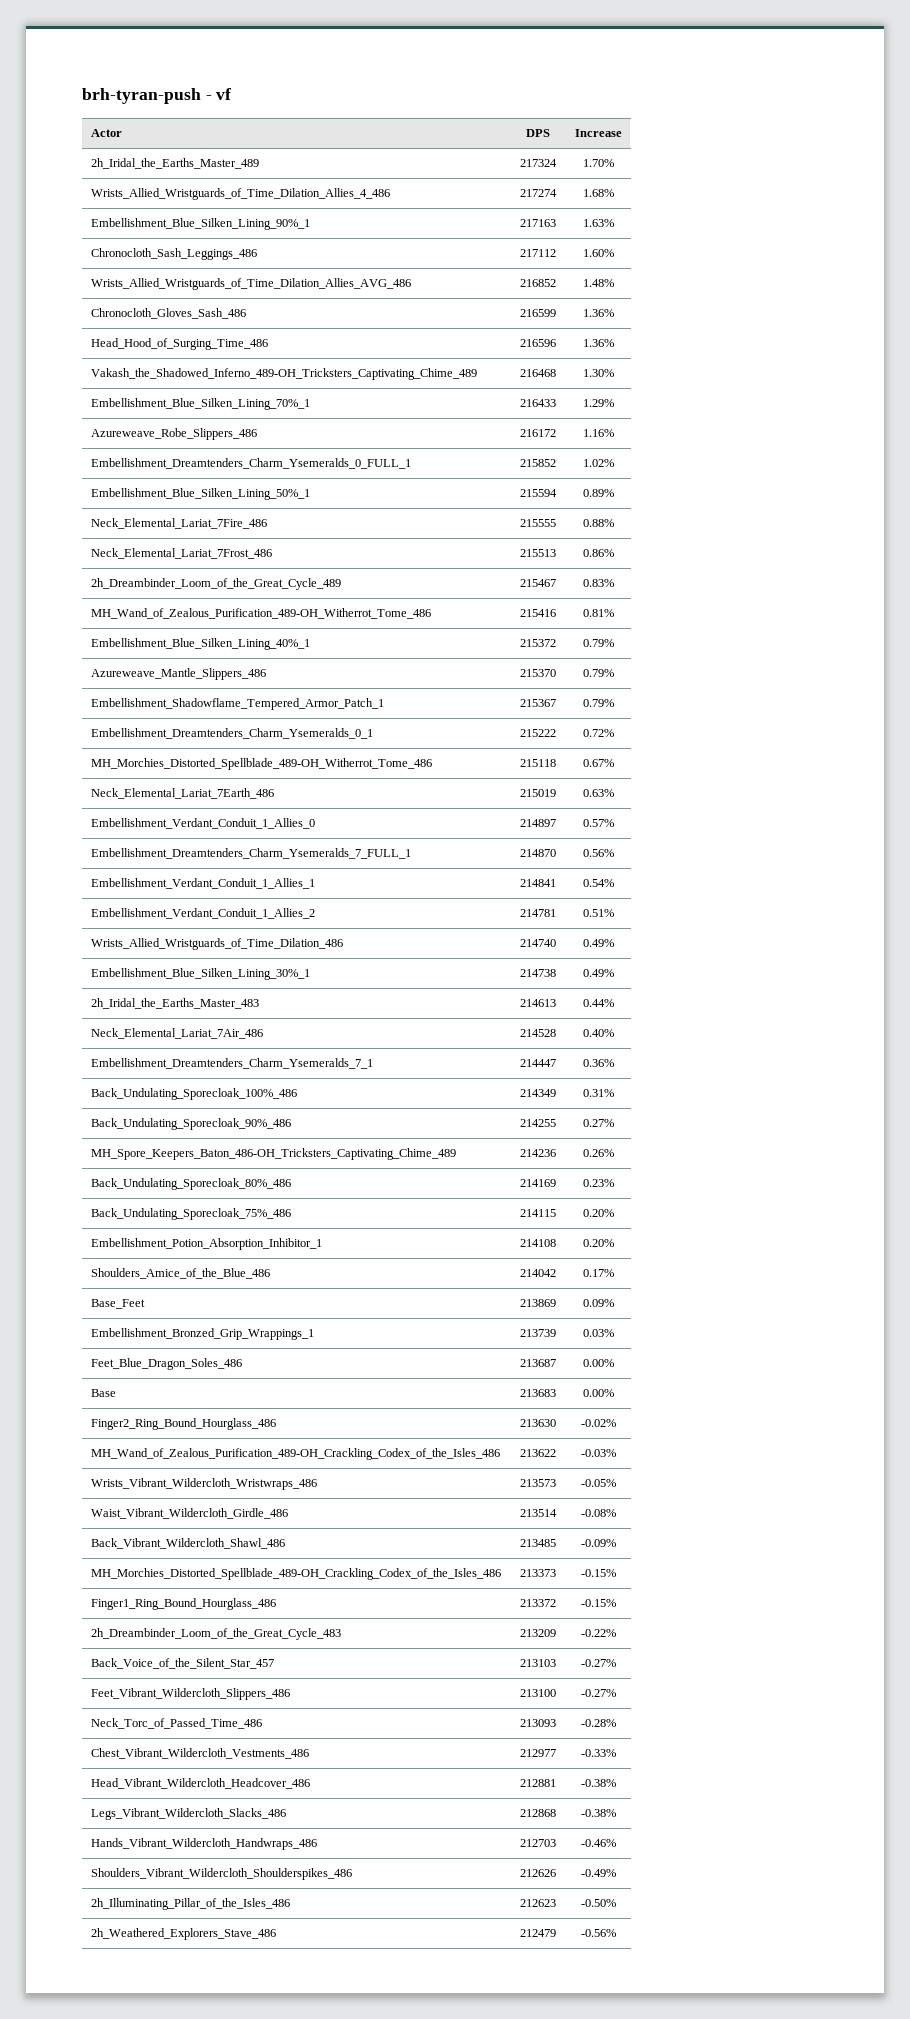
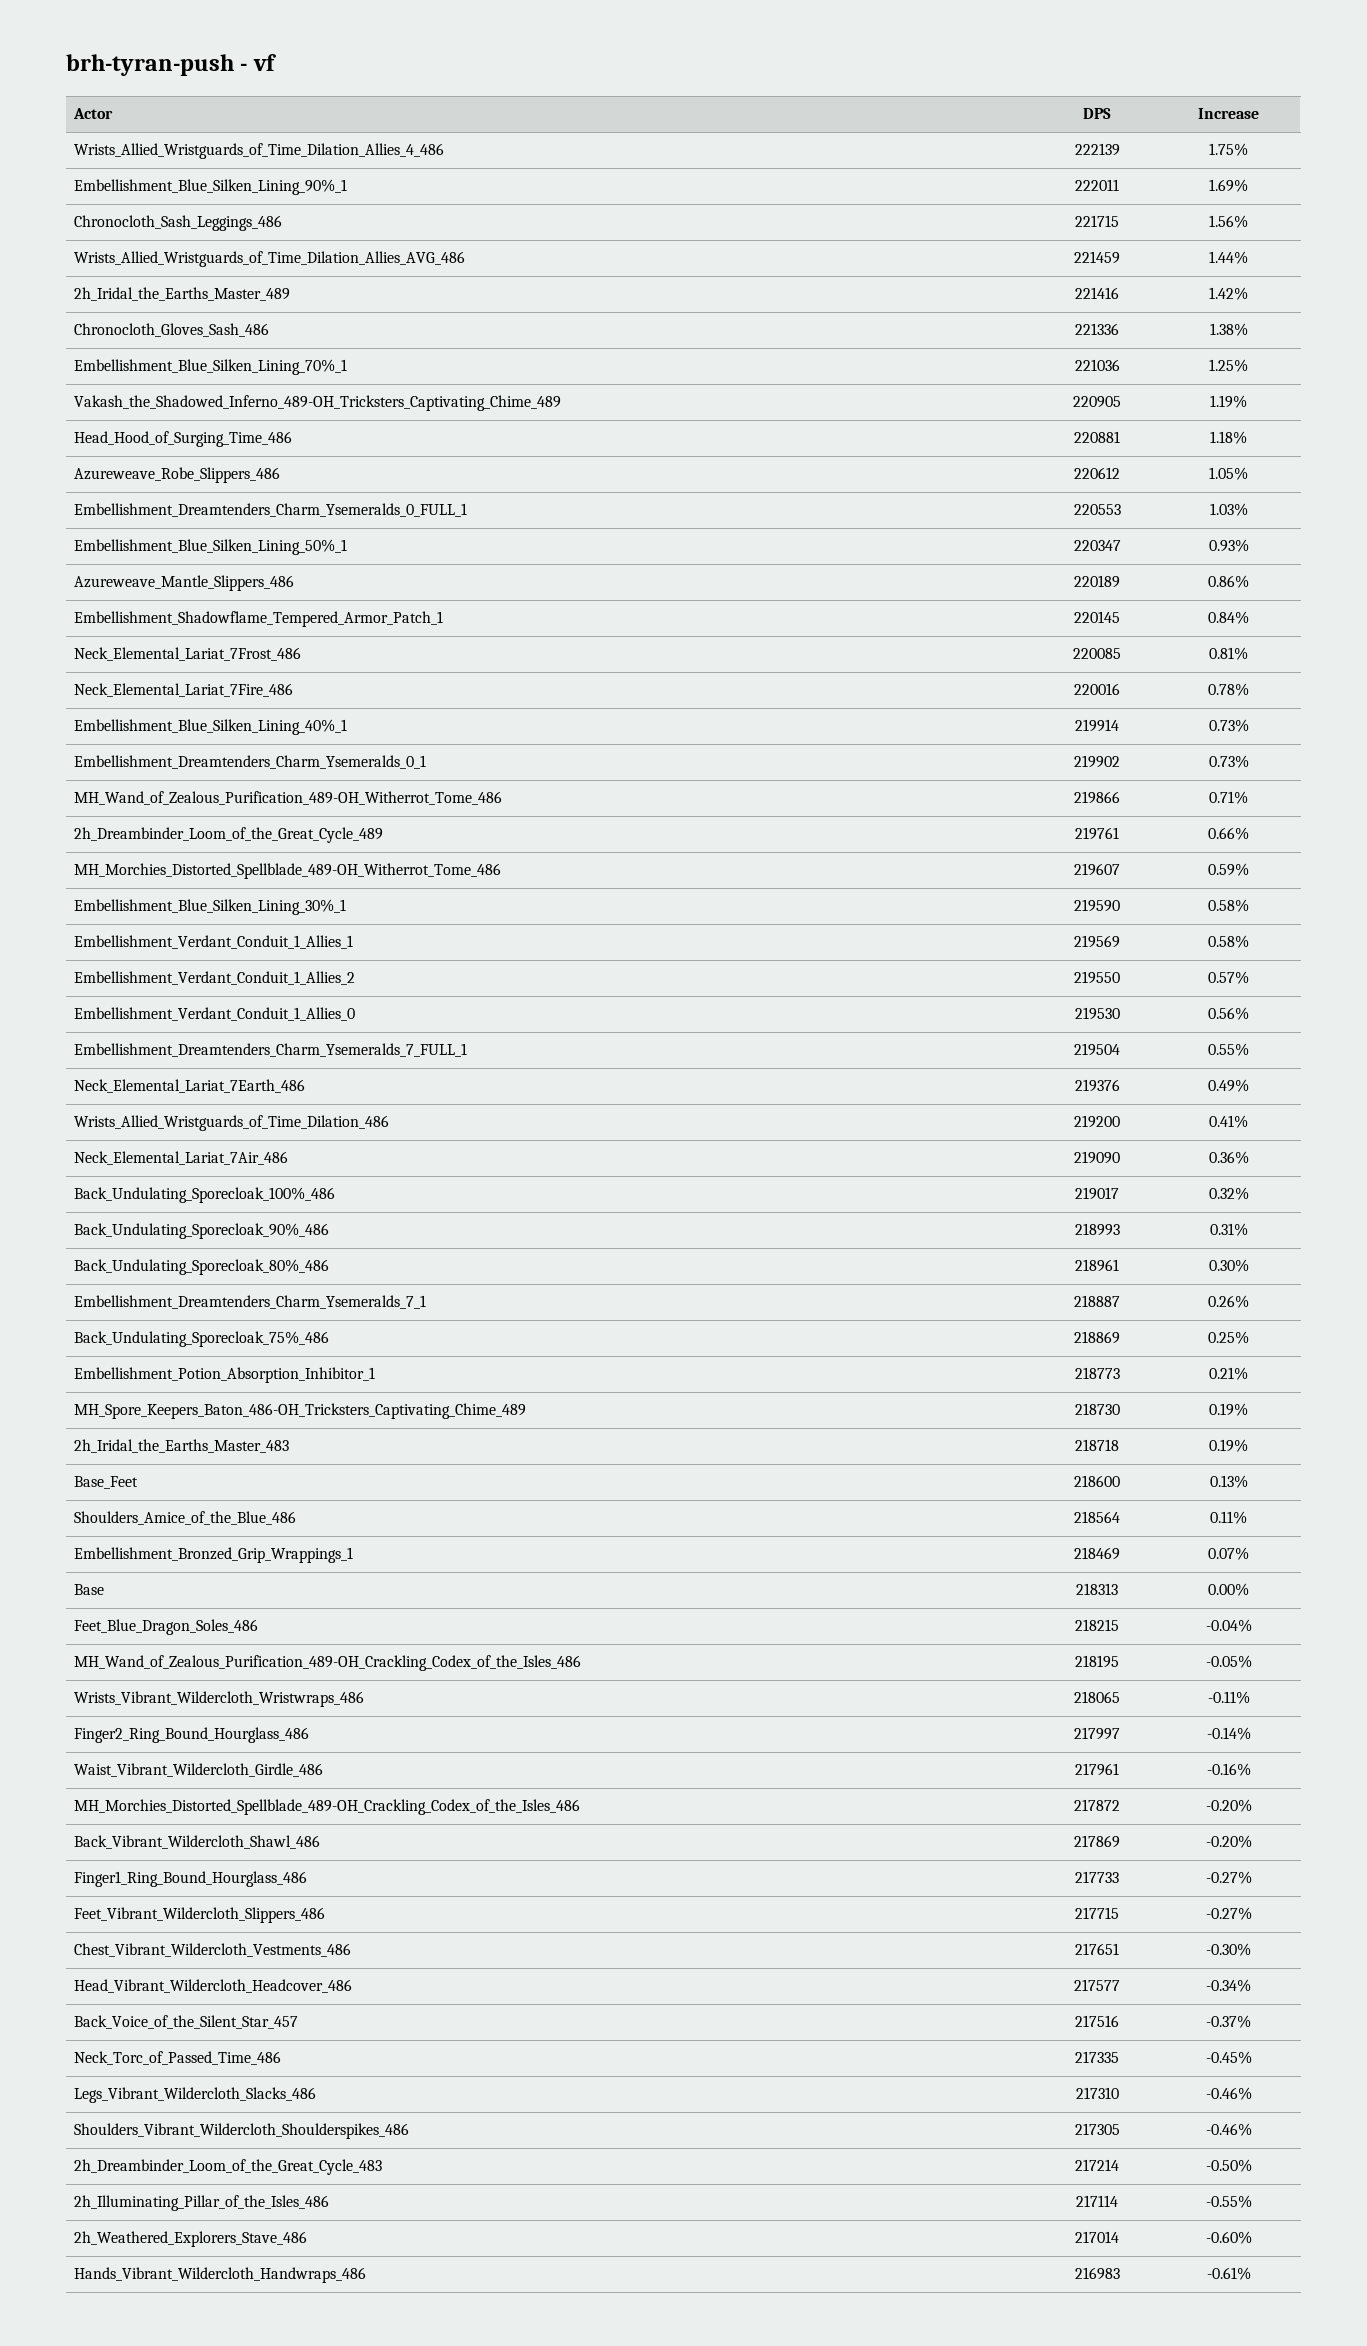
- 2h_Iridal_the_Earths_Master_489 | 217324 | 1.70%
- Wrists_Allied_Wristguards_of_Time_Dilation_Allies_4_486 | 217274 | 1.68%
+ Wrists_Allied_Wristguards_of_Time_Dilation_Allies_4_486 | 222139 | 1.75%
- Embellishment_Blue_Silken_Lining_90%_1 | 217163 | 1.63%
+ Embellishment_Blue_Silken_Lining_90%_1 | 222011 | 1.69%
- Chronocloth_Sash_Leggings_486 | 217112 | 1.60%
+ Chronocloth_Sash_Leggings_486 | 221715 | 1.56%
- Wrists_Allied_Wristguards_of_Time_Dilation_Allies_AVG_486 | 216852 | 1.48%
- Chronocloth_Gloves_Sash_486 | 216599 | 1.36%
- Head_Hood_of_Surging_Time_486 | 216596 | 1.36%
- Vakash_the_Shadowed_Inferno_489-OH_Tricksters_Captivating_Chime_489 | 216468 | 1.30%
- Embellishment_Blue_Silken_Lining_70%_1 | 216433 | 1.29%
+ Wrists_Allied_Wristguards_of_Time_Dilation_Allies_AVG_486 | 221459 | 1.44%
+ 2h_Iridal_the_Earths_Master_489 | 221416 | 1.42%
+ Chronocloth_Gloves_Sash_486 | 221336 | 1.38%
+ Embellishment_Blue_Silken_Lining_70%_1 | 221036 | 1.25%
+ Vakash_the_Shadowed_Inferno_489-OH_Tricksters_Captivating_Chime_489 | 220905 | 1.19%
+ Head_Hood_of_Surging_Time_486 | 220881 | 1.18%
- Azureweave_Robe_Slippers_486 | 216172 | 1.16%
+ Azureweave_Robe_Slippers_486 | 220612 | 1.05%
- Embellishment_Dreamtenders_Charm_Ysemeralds_0_FULL_1 | 215852 | 1.02%
+ Embellishment_Dreamtenders_Charm_Ysemeralds_0_FULL_1 | 220553 | 1.03%
- Embellishment_Blue_Silken_Lining_50%_1 | 215594 | 0.89%
- Neck_Elemental_Lariat_7Fire_486 | 215555 | 0.88%
- Neck_Elemental_Lariat_7Frost_486 | 215513 | 0.86%
- 2h_Dreambinder_Loom_of_the_Great_Cycle_489 | 215467 | 0.83%
- MH_Wand_of_Zealous_Purification_489-OH_Witherrot_Tome_486 | 215416 | 0.81%
- Embellishment_Blue_Silken_Lining_40%_1 | 215372 | 0.79%
- Azureweave_Mantle_Slippers_486 | 215370 | 0.79%
- Embellishment_Shadowflame_Tempered_Armor_Patch_1 | 215367 | 0.79%
- Embellishment_Dreamtenders_Charm_Ysemeralds_0_1 | 215222 | 0.72%
- MH_Morchies_Distorted_Spellblade_489-OH_Witherrot_Tome_486 | 215118 | 0.67%
- Neck_Elemental_Lariat_7Earth_486 | 215019 | 0.63%
- Embellishment_Verdant_Conduit_1_Allies_0 | 214897 | 0.57%
- Embellishment_Dreamtenders_Charm_Ysemeralds_7_FULL_1 | 214870 | 0.56%
- Embellishment_Verdant_Conduit_1_Allies_1 | 214841 | 0.54%
- Embellishment_Verdant_Conduit_1_Allies_2 | 214781 | 0.51%
- Wrists_Allied_Wristguards_of_Time_Dilation_486 | 214740 | 0.49%
- Embellishment_Blue_Silken_Lining_30%_1 | 214738 | 0.49%
- 2h_Iridal_the_Earths_Master_483 | 214613 | 0.44%
- Neck_Elemental_Lariat_7Air_486 | 214528 | 0.40%
- Embellishment_Dreamtenders_Charm_Ysemeralds_7_1 | 214447 | 0.36%
- Back_Undulating_Sporecloak_100%_486 | 214349 | 0.31%
- Back_Undulating_Sporecloak_90%_486 | 214255 | 0.27%
- MH_Spore_Keepers_Baton_486-OH_Tricksters_Captivating_Chime_489 | 214236 | 0.26%
- Back_Undulating_Sporecloak_80%_486 | 214169 | 0.23%
- Back_Undulating_Sporecloak_75%_486 | 214115 | 0.20%
- Embellishment_Potion_Absorption_Inhibitor_1 | 214108 | 0.20%
- Shoulders_Amice_of_the_Blue_486 | 214042 | 0.17%
- Base_Feet | 213869 | 0.09%
- Embellishment_Bronzed_Grip_Wrappings_1 | 213739 | 0.03%
- Feet_Blue_Dragon_Soles_486 | 213687 | 0.00%
- Base | 213683 | 0.00%
- Finger2_Ring_Bound_Hourglass_486 | 213630 | -0.02%
- MH_Wand_of_Zealous_Purification_489-OH_Crackling_Codex_of_the_Isles_486 | 213622 | -0.03%
- Wrists_Vibrant_Wildercloth_Wristwraps_486 | 213573 | -0.05%
- Waist_Vibrant_Wildercloth_Girdle_486 | 213514 | -0.08%
- Back_Vibrant_Wildercloth_Shawl_486 | 213485 | -0.09%
- MH_Morchies_Distorted_Spellblade_489-OH_Crackling_Codex_of_the_Isles_486 | 213373 | -0.15%
- Finger1_Ring_Bound_Hourglass_486 | 213372 | -0.15%
- 2h_Dreambinder_Loom_of_the_Great_Cycle_483 | 213209 | -0.22%
- Back_Voice_of_the_Silent_Star_457 | 213103 | -0.27%
+ Embellishment_Blue_Silken_Lining_50%_1 | 220347 | 0.93%
+ Azureweave_Mantle_Slippers_486 | 220189 | 0.86%
+ Embellishment_Shadowflame_Tempered_Armor_Patch_1 | 220145 | 0.84%
+ Neck_Elemental_Lariat_7Frost_486 | 220085 | 0.81%
+ Neck_Elemental_Lariat_7Fire_486 | 220016 | 0.78%
+ Embellishment_Blue_Silken_Lining_40%_1 | 219914 | 0.73%
+ Embellishment_Dreamtenders_Charm_Ysemeralds_0_1 | 219902 | 0.73%
+ MH_Wand_of_Zealous_Purification_489-OH_Witherrot_Tome_486 | 219866 | 0.71%
+ 2h_Dreambinder_Loom_of_the_Great_Cycle_489 | 219761 | 0.66%
+ MH_Morchies_Distorted_Spellblade_489-OH_Witherrot_Tome_486 | 219607 | 0.59%
+ Embellishment_Blue_Silken_Lining_30%_1 | 219590 | 0.58%
+ Embellishment_Verdant_Conduit_1_Allies_1 | 219569 | 0.58%
+ Embellishment_Verdant_Conduit_1_Allies_2 | 219550 | 0.57%
+ Embellishment_Verdant_Conduit_1_Allies_0 | 219530 | 0.56%
+ Embellishment_Dreamtenders_Charm_Ysemeralds_7_FULL_1 | 219504 | 0.55%
+ Neck_Elemental_Lariat_7Earth_486 | 219376 | 0.49%
+ Wrists_Allied_Wristguards_of_Time_Dilation_486 | 219200 | 0.41%
+ Neck_Elemental_Lariat_7Air_486 | 219090 | 0.36%
+ Back_Undulating_Sporecloak_100%_486 | 219017 | 0.32%
+ Back_Undulating_Sporecloak_90%_486 | 218993 | 0.31%
+ Back_Undulating_Sporecloak_80%_486 | 218961 | 0.30%
+ Embellishment_Dreamtenders_Charm_Ysemeralds_7_1 | 218887 | 0.26%
+ Back_Undulating_Sporecloak_75%_486 | 218869 | 0.25%
+ Embellishment_Potion_Absorption_Inhibitor_1 | 218773 | 0.21%
+ MH_Spore_Keepers_Baton_486-OH_Tricksters_Captivating_Chime_489 | 218730 | 0.19%
+ 2h_Iridal_the_Earths_Master_483 | 218718 | 0.19%
+ Base_Feet | 218600 | 0.13%
+ Shoulders_Amice_of_the_Blue_486 | 218564 | 0.11%
+ Embellishment_Bronzed_Grip_Wrappings_1 | 218469 | 0.07%
+ Base | 218313 | 0.00%
+ Feet_Blue_Dragon_Soles_486 | 218215 | -0.04%
+ MH_Wand_of_Zealous_Purification_489-OH_Crackling_Codex_of_the_Isles_486 | 218195 | -0.05%
+ Wrists_Vibrant_Wildercloth_Wristwraps_486 | 218065 | -0.11%
+ Finger2_Ring_Bound_Hourglass_486 | 217997 | -0.14%
+ Waist_Vibrant_Wildercloth_Girdle_486 | 217961 | -0.16%
+ MH_Morchies_Distorted_Spellblade_489-OH_Crackling_Codex_of_the_Isles_486 | 217872 | -0.20%
+ Back_Vibrant_Wildercloth_Shawl_486 | 217869 | -0.20%
+ Finger1_Ring_Bound_Hourglass_486 | 217733 | -0.27%
- Feet_Vibrant_Wildercloth_Slippers_486 | 213100 | -0.27%
- Neck_Torc_of_Passed_Time_486 | 213093 | -0.28%
+ Feet_Vibrant_Wildercloth_Slippers_486 | 217715 | -0.27%
- Chest_Vibrant_Wildercloth_Vestments_486 | 212977 | -0.33%
+ Chest_Vibrant_Wildercloth_Vestments_486 | 217651 | -0.30%
- Head_Vibrant_Wildercloth_Headcover_486 | 212881 | -0.38%
- Legs_Vibrant_Wildercloth_Slacks_486 | 212868 | -0.38%
- Hands_Vibrant_Wildercloth_Handwraps_486 | 212703 | -0.46%
- Shoulders_Vibrant_Wildercloth_Shoulderspikes_486 | 212626 | -0.49%
+ Head_Vibrant_Wildercloth_Headcover_486 | 217577 | -0.34%
+ Back_Voice_of_the_Silent_Star_457 | 217516 | -0.37%
+ Neck_Torc_of_Passed_Time_486 | 217335 | -0.45%
+ Legs_Vibrant_Wildercloth_Slacks_486 | 217310 | -0.46%
+ Shoulders_Vibrant_Wildercloth_Shoulderspikes_486 | 217305 | -0.46%
+ 2h_Dreambinder_Loom_of_the_Great_Cycle_483 | 217214 | -0.50%
- 2h_Illuminating_Pillar_of_the_Isles_486 | 212623 | -0.50%
+ 2h_Illuminating_Pillar_of_the_Isles_486 | 217114 | -0.55%
- 2h_Weathered_Explorers_Stave_486 | 212479 | -0.56%
+ 2h_Weathered_Explorers_Stave_486 | 217014 | -0.60%
+ Hands_Vibrant_Wildercloth_Handwraps_486 | 216983 | -0.61%

